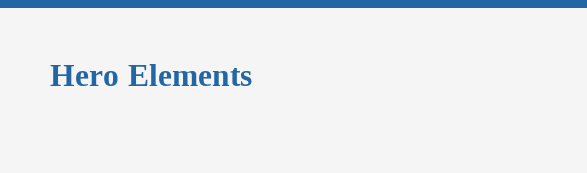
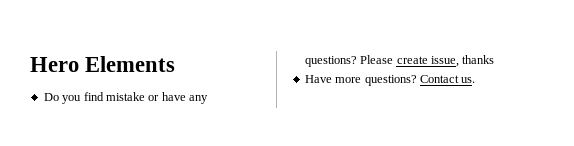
+ Do you find mistake or have any questions? Please create issue, thanks
+ Have more questions? Contact us.

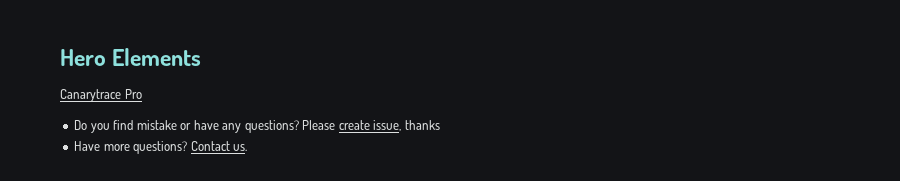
+ Canarytrace Pro

